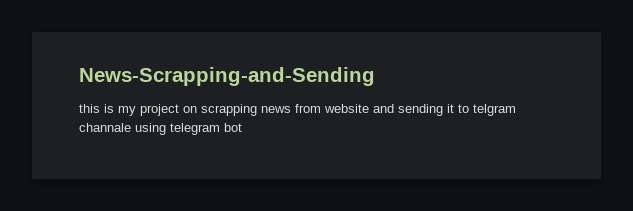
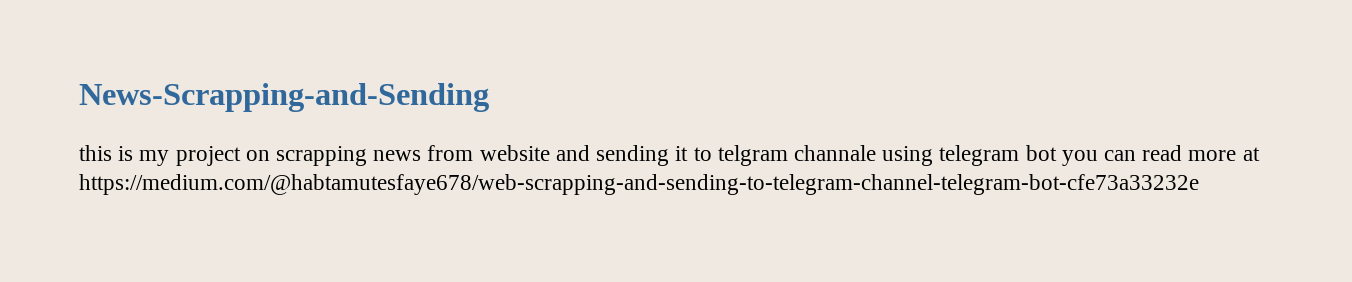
- this is my project on scrapping news from website and sending it to telgram channale using telegram bot
+ this is my project on scrapping news from website and sending it to telgram channale using telegram bot you can read more at https://medium.com/@habtamutesfaye678/web-scrapping-and-sending-to-telegram-channel-telegram-bot-cfe73a33232e

